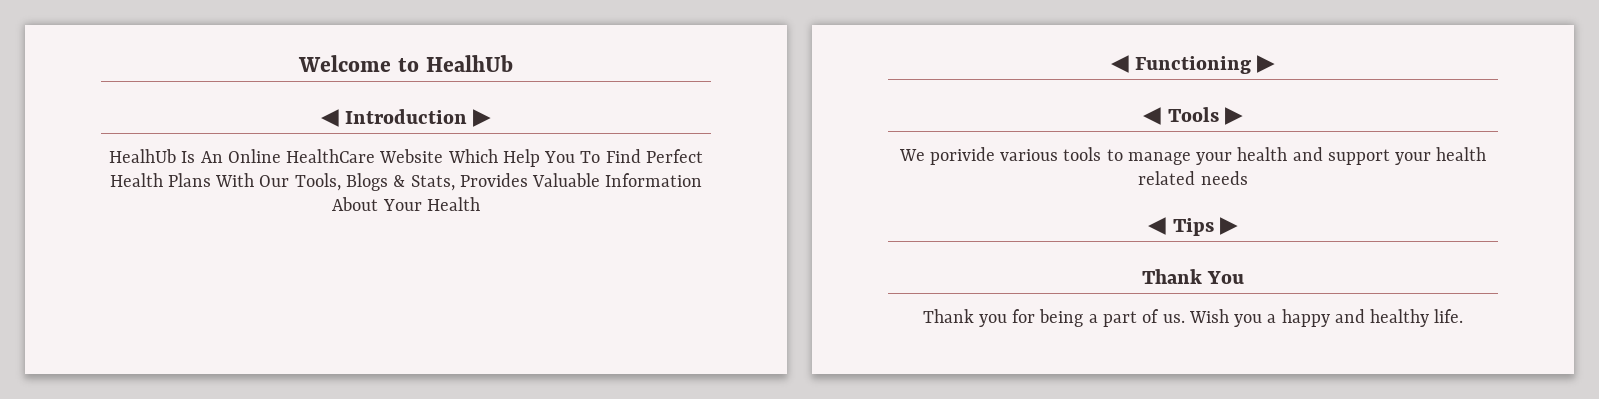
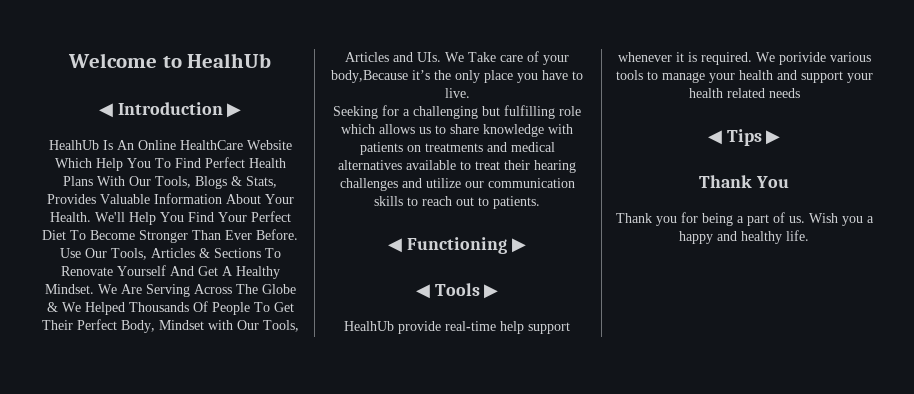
- HealhUb Is An Online HealthCare Website Which Help You To Find Perfect Health Plans With Our Tools, Blogs & Stats, Provides Valuable Information About Your Health
+ HealhUb Is An Online HealthCare Website Which Help You To Find Perfect Health Plans With Our Tools, Blogs & Stats, Provides Valuable Information About Your Health. We'll Help You Find Your Perfect Diet To Become Stronger Than Ever Before. Use Our Tools, Articles & Sections To Renovate Yourself And Get A Healthy Mindset. We Are Serving Across The Globe & We Helped Thousands Of People To Get Their Perfect Body, Mindset with Our Tools, Articles and UIs. We Take care of your body,Because it’s the only place you have to live.
+ Seeking for a challenging but fulfilling role which allows us to share knowledge with patients on treatments and medical alternatives available to treat their hearing challenges and utilize our communication skills to reach out to patients.
+ HealhUb provide real-time help support whenever it is required.

